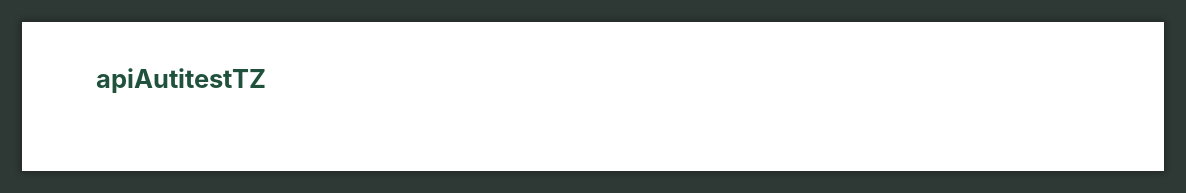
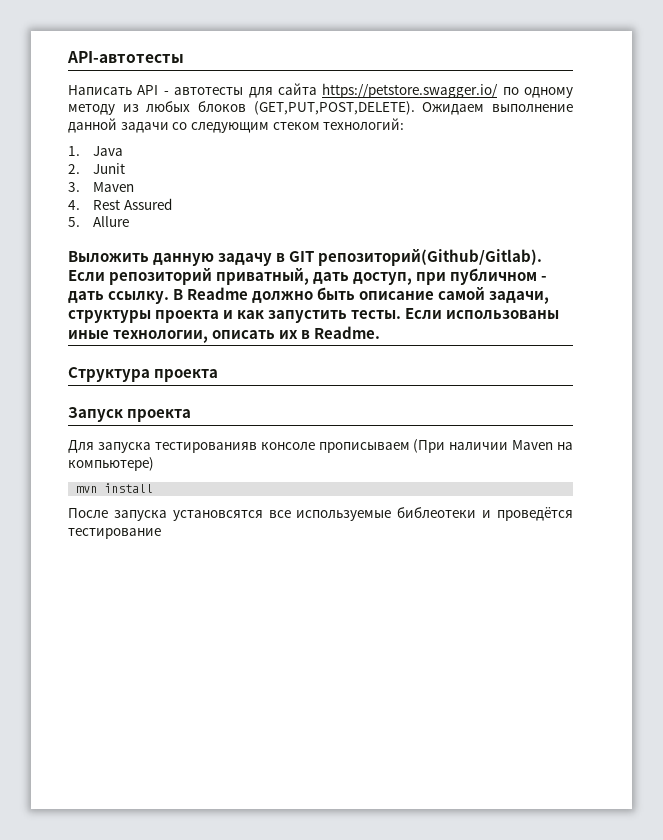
- apiAutitestTZ
+ API-автотесты
+ Написать API - автотесты для сайта https://petstore.swagger.io/ по одному методу из любых блоков (GET,PUT,POST,DELETE). Ожидаем выполнение данной задачи со следующим стеком технологий:
+ 1. Java
+ 2. Junit
+ 3. Maven
+ 4. Rest Assured
+ 5. Allure
+ Выложить данную задачу в GIT репозиторий(Github/Gitlab). Если репозиторий приватный, дать доступ, при публичном - дать ссылку. В Readme должно быть описание самой задачи, структуры проекта и как запустить тесты. Если использованы иные технологии, описать их в Readme.
+ Структура проекта
+ Запуск проекта
+ Для запуска тестированияв консоле прописываем (При наличии Maven на компьютере)
+ mvn install
+ После запуска установсятся все используемые библеотеки и проведётся тестирование

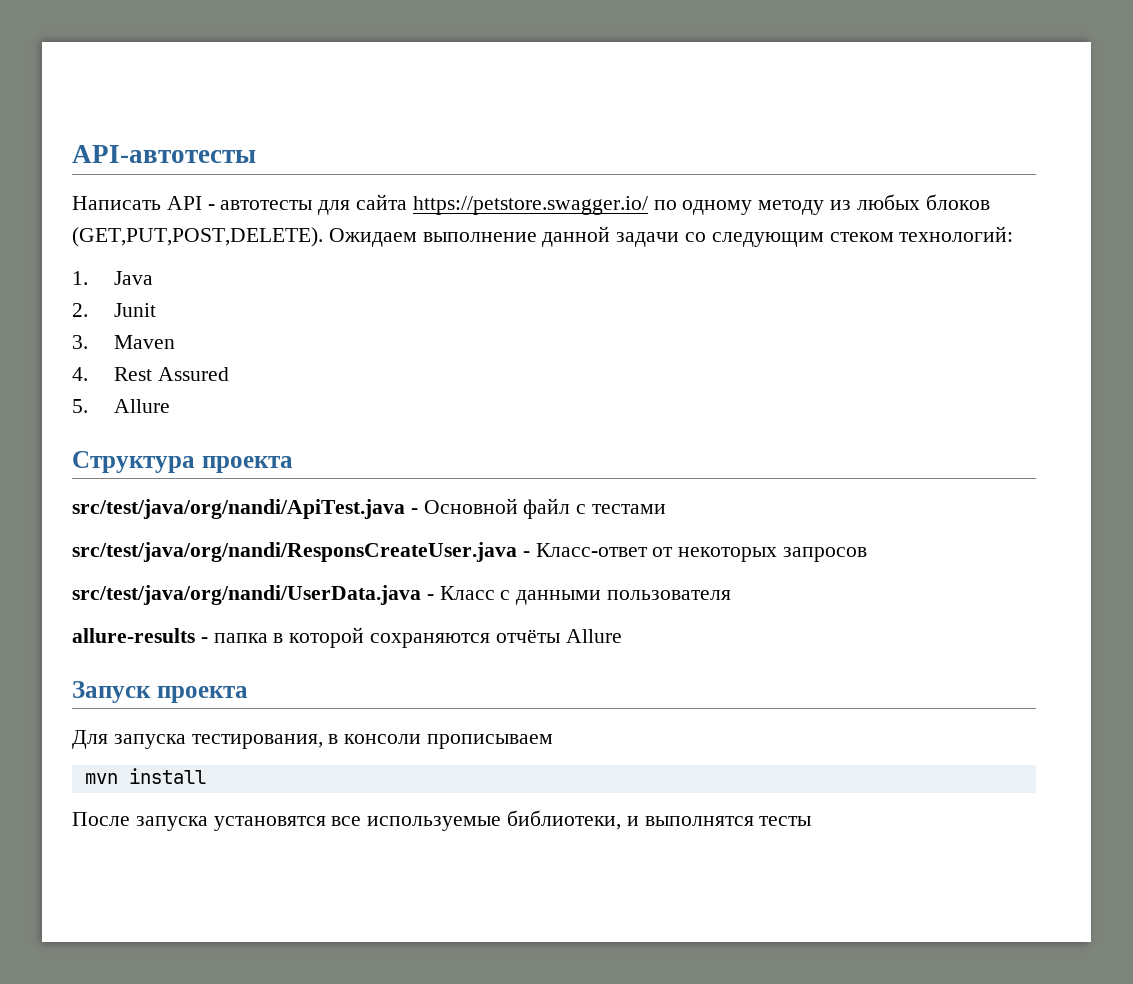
- Выложить данную задачу в GIT репозиторий(Github/Gitlab). Если репозиторий приватный, дать доступ, при публичном - дать ссылку. В Readme должно быть описание самой задачи, структуры проекта и как запустить тесты. Если использованы иные технологии, описать их в Readme.
  Структура проекта
+ src/test/java/org/nandi/ApiTest.java - Основной файл с тестами
+ src/test/java/org/nandi/ResponsCreateUser.java - Класс-ответ от некоторых запросов
+ src/test/java/org/nandi/UserData.java - Класс с данными пользователя
+ allure-results - папка в которой сохраняются отчёты Allure
  Запуск проекта
- Для запуска тестированияв консоле прописываем (При наличии Maven на компьютере)
+ Для запуска тестирования, в консоли прописываем
- После запуска установсятся все используемые библеотеки и проведётся тестирование
+ После запуска установятся все используемые библиотеки, и выполнятся тесты

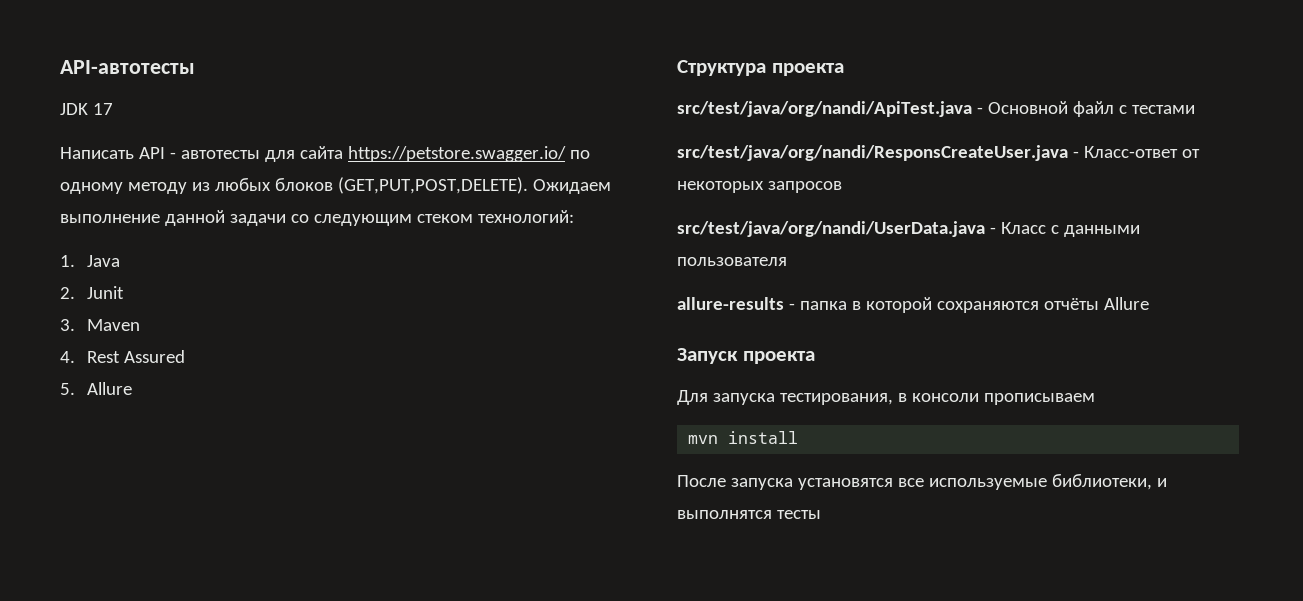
+ JDK 17

